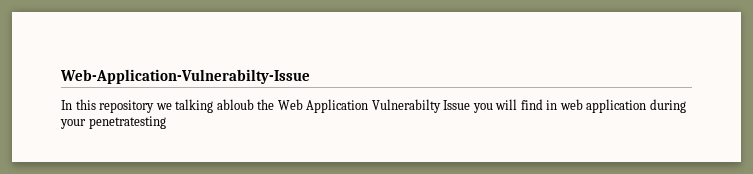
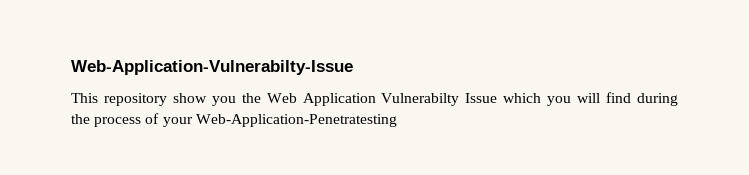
- In this repository we talking abloub the Web Application Vulnerabilty Issue you will find in web application during your penetratesting
+ This repository show you the Web Application Vulnerabilty Issue which you will find during the process of your Web-Application-Penetratesting

